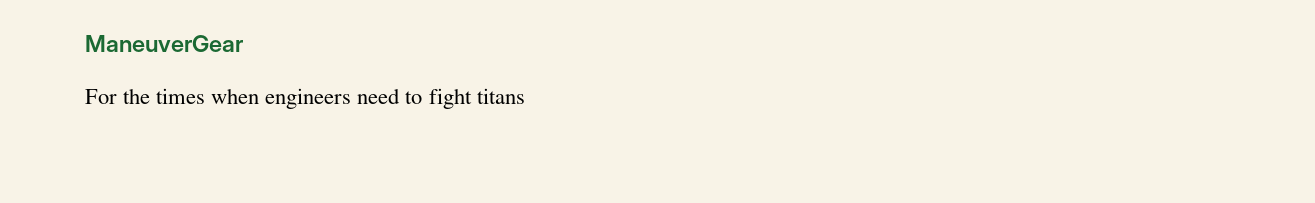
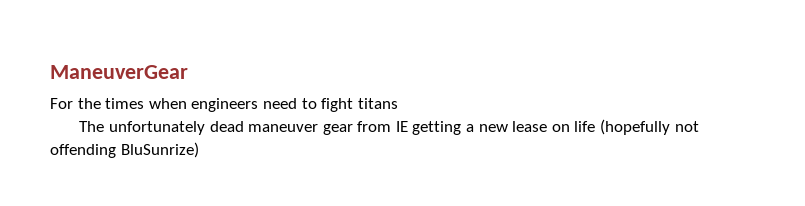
+ The unfortunately dead maneuver gear from IE getting a new lease on life (hopefully not offending BluSunrize)

